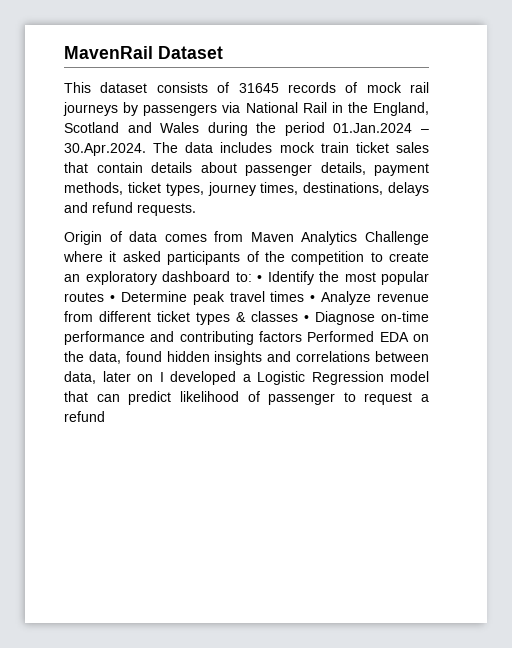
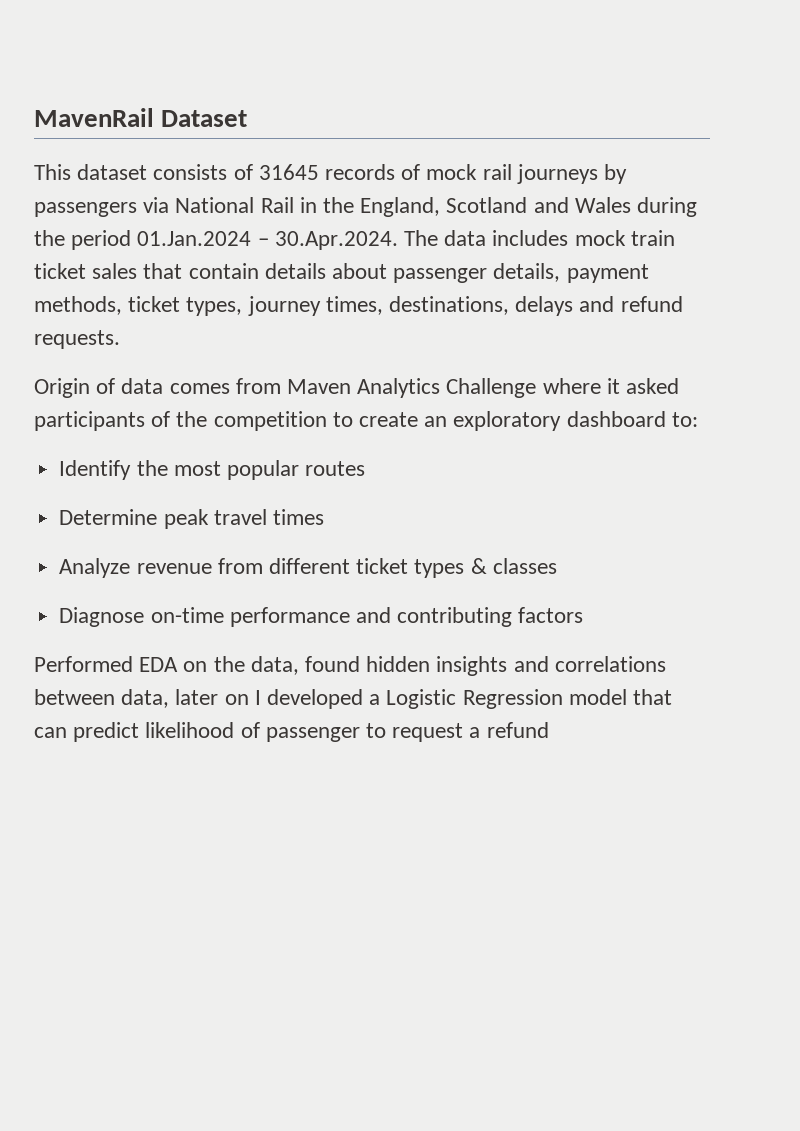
- Origin of data comes from Maven Analytics Challenge where it asked participants of the competition to create an exploratory dashboard to: • Identify the most popular routes • Determine peak travel times • Analyze revenue from different ticket types & classes • Diagnose on-time performance and contributing factors Performed EDA on the data, found hidden insights and correlations between data, later on I developed a Logistic Regression model that can predict likelihood of passenger to request a refund
+ Origin of data comes from Maven Analytics Challenge where it asked participants of the competition to create an exploratory dashboard to:
+ Identify the most popular routes
+ Determine peak travel times
+ Analyze revenue from different ticket types & classes
+ Diagnose on-time performance and contributing factors
+ Performed EDA on the data, found hidden insights and correlations between data, later on I developed a Logistic Regression model that can predict likelihood of passenger to request a refund

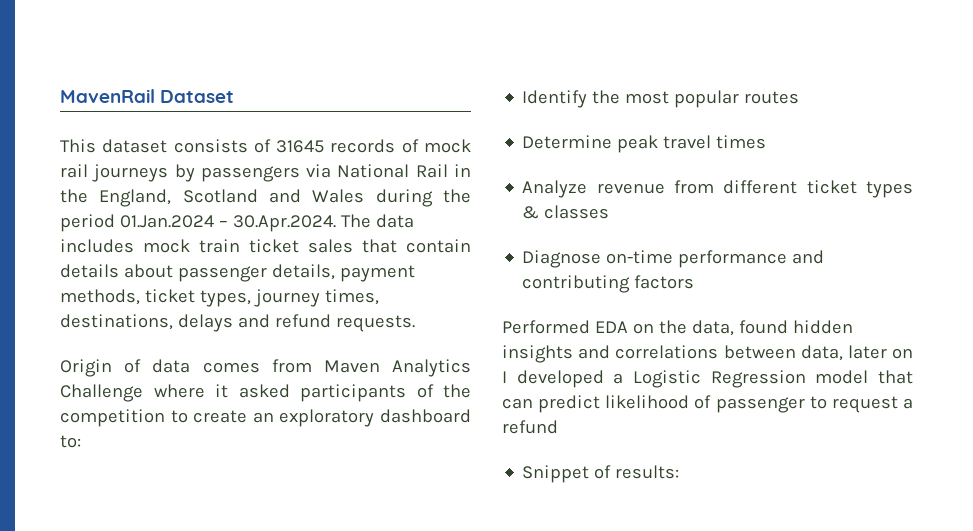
+ Snippet of results:

